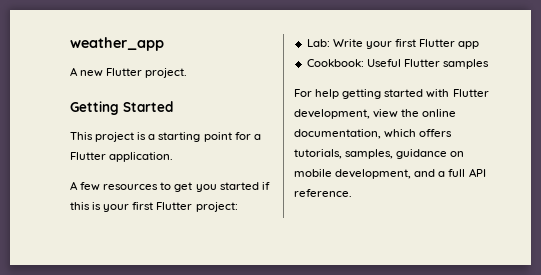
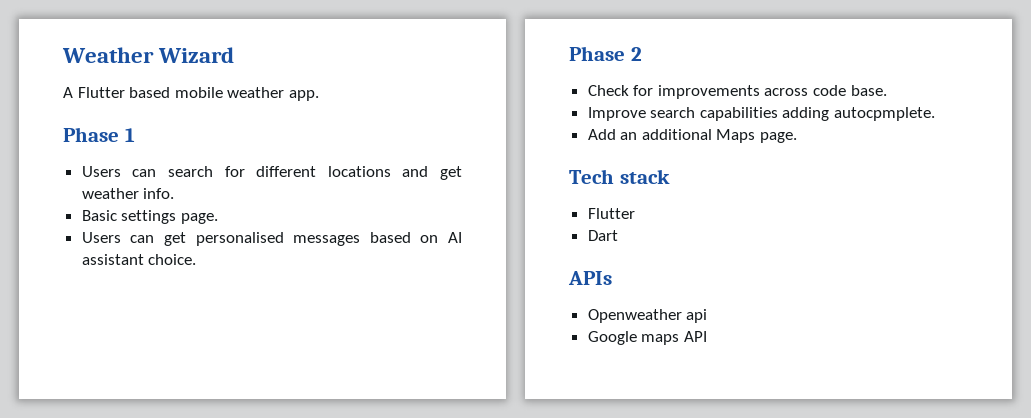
- weather_app
- A new Flutter project.
- Getting Started
- This project is a starting point for a Flutter application.
- A few resources to get you started if this is your first Flutter project:
- Lab: Write your first Flutter app
- Cookbook: Useful Flutter samples
- For help getting started with Flutter development, view the online documentation, which offers tutorials, samples, guidance on mobile development, and a full API reference.
+ Weather Wizard
+ A Flutter based mobile weather app.
+ Phase 1
+ Users can search for different locations and get weather info.
+ Basic settings page.
+ Users can get personalised messages based on AI assistant choice.
+ Phase 2
+ Check for improvements across code base.
+ Improve search capabilities adding autocpmplete.
+ Add an additional Maps page.
+ Tech stack
+ Flutter
+ Dart
+ APIs
+ Openweather api
+ Google maps API

